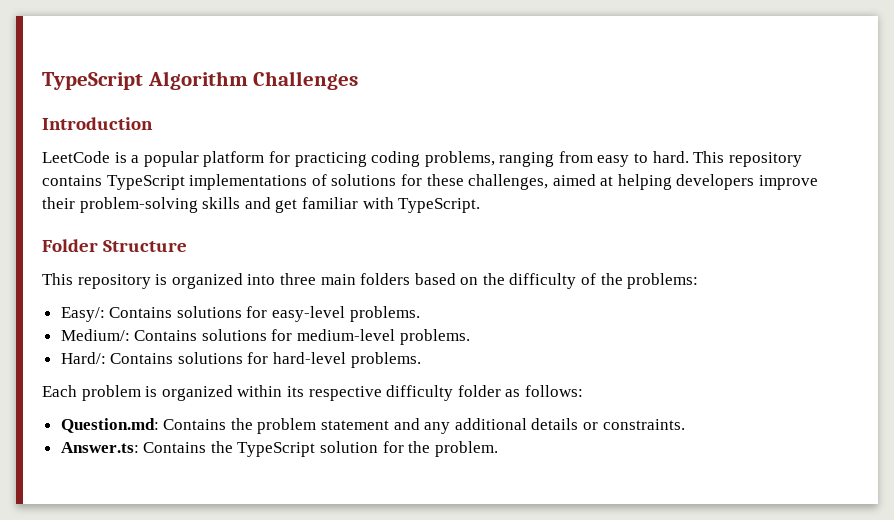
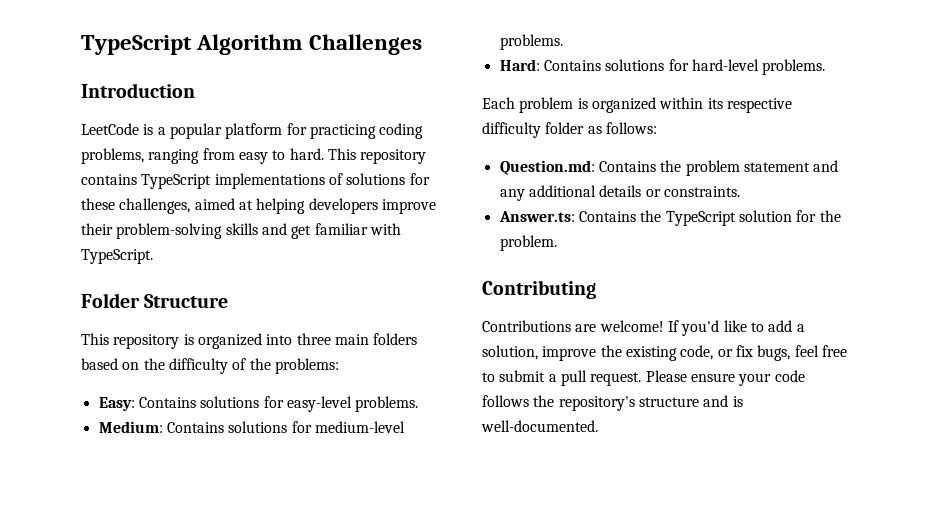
- Easy/: Contains solutions for easy-level problems.
+ Easy: Contains solutions for easy-level problems.
- Medium/: Contains solutions for medium-level problems.
+ Medium: Contains solutions for medium-level problems.
- Hard/: Contains solutions for hard-level problems.
+ Hard: Contains solutions for hard-level problems.
+ Contributing
+ Contributions are welcome! If you'd like to add a solution, improve the existing code, or fix bugs, feel free to submit a pull request. Please ensure your code follows the repository's structure and is well-documented.

